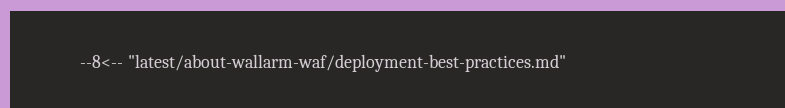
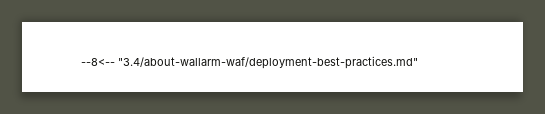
- --8<-- "latest/about-wallarm-waf/deployment-best-practices.md"
+ --8<-- "3.4/about-wallarm-waf/deployment-best-practices.md"

